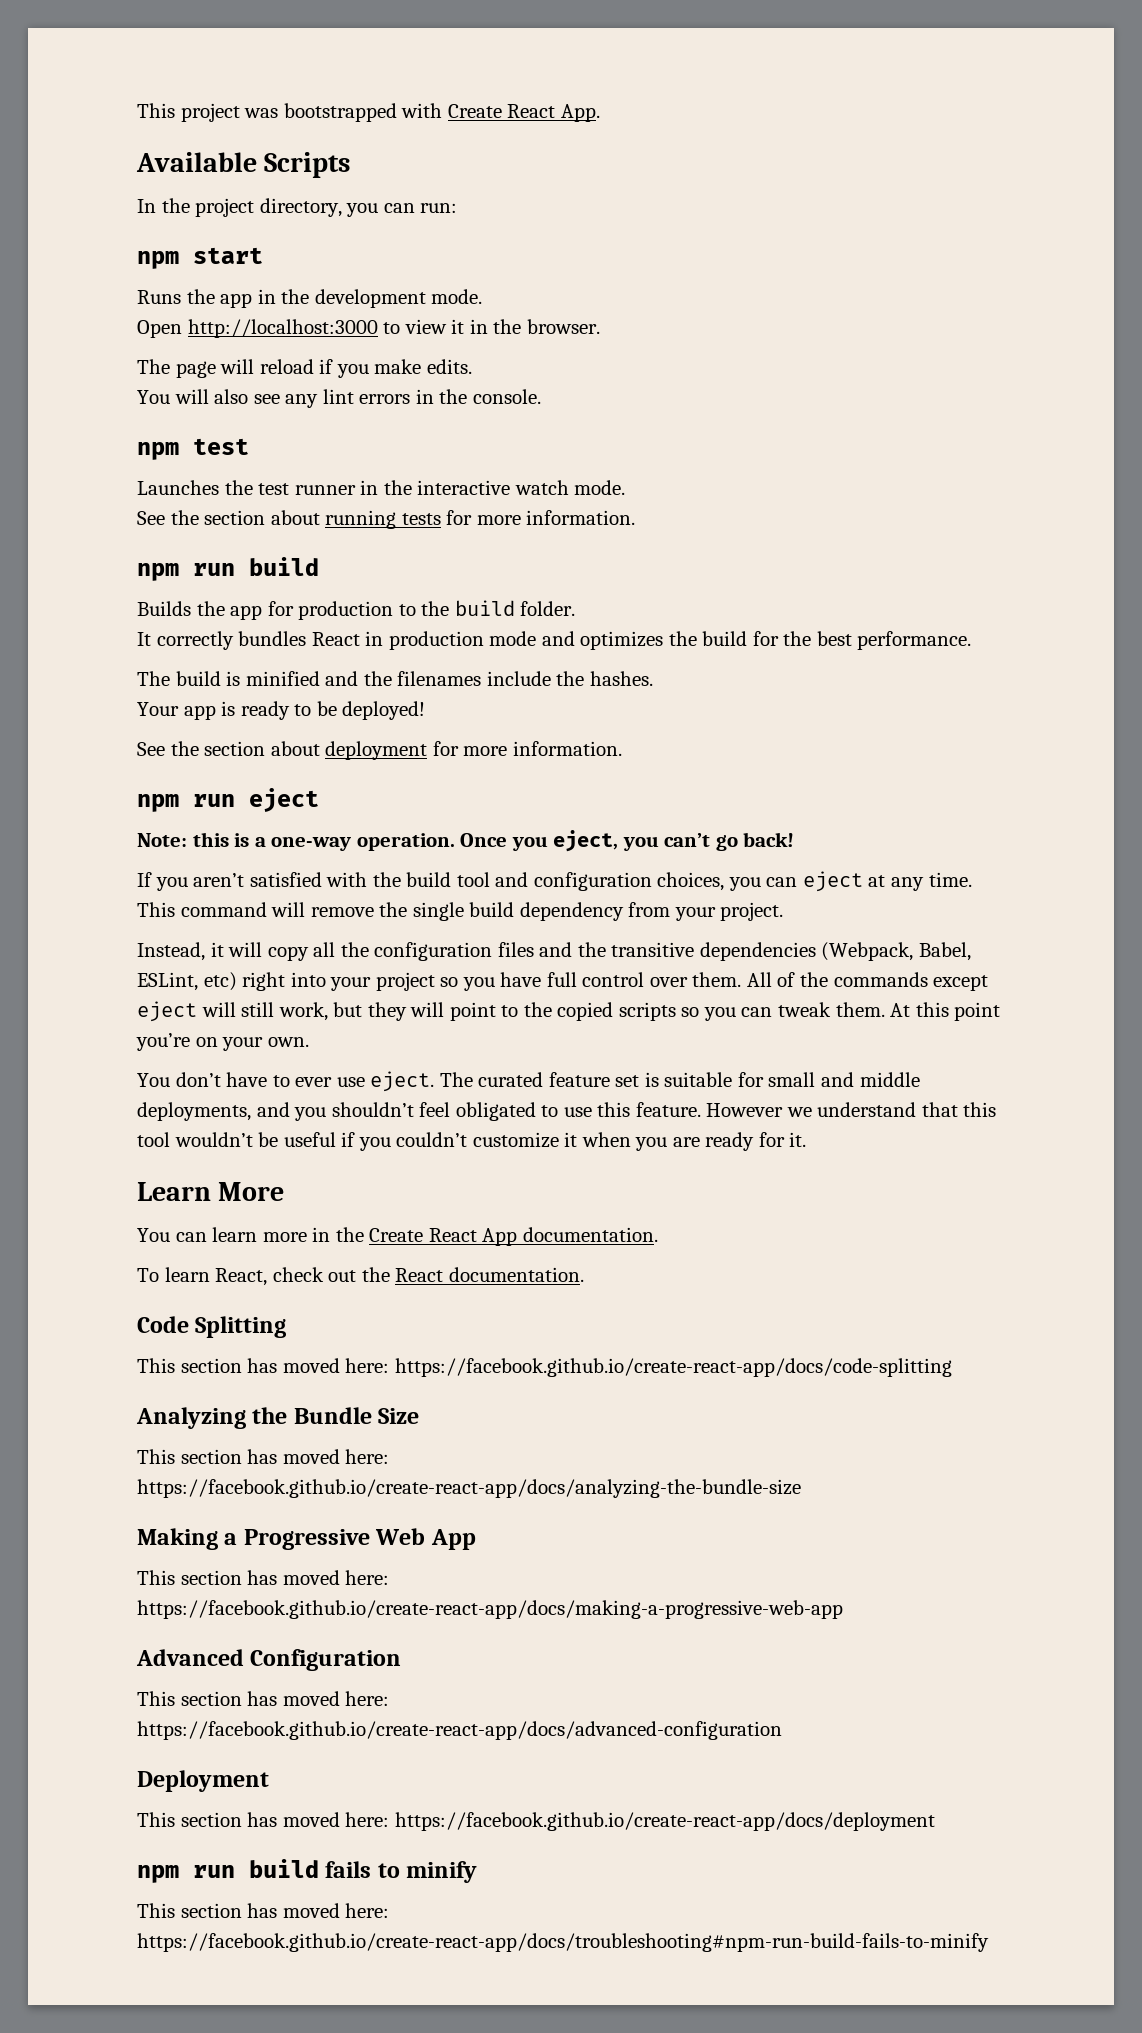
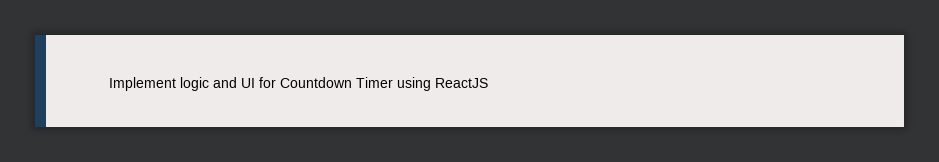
- This project was bootstrapped with Create React App.
- Available Scripts
- In the project directory, you can run:
- npm start
- Runs the app in the development mode.
- Open http://localhost:3000 to view it in the browser.
- The page will reload if you make edits.
- You will also see any lint errors in the console.
- npm test
- Launches the test runner in the interactive watch mode.
- See the section about running tests for more information.
- npm run build
- Builds the app for production to the build folder.
- It correctly bundles React in production mode and optimizes the build for the best performance.
- The build is minified and the filenames include the hashes.
- Your app is ready to be deployed!
- See the section about deployment for more information.
- npm run eject
- Note: this is a one-way operation. Once you eject, you can’t go back!
- If you aren’t satisfied with the build tool and configuration choices, you can eject at any time. This command will remove the single build dependency from your project.
- Instead, it will copy all the configuration files and the transitive dependencies (Webpack, Babel, ESLint, etc) right into your project so you have full control over them. All of the commands except eject will still work, but they will point to the copied scripts so you can tweak them. At this point you’re on your own.
- You don’t have to ever use eject. The curated feature set is suitable for small and middle deployments, and you shouldn’t feel obligated to use this feature. However we understand that this tool wouldn’t be useful if you couldn’t customize it when you are ready for it.
- Learn More
- You can learn more in the Create React App documentation.
- To learn React, check out the React documentation.
- Code Splitting
- This section has moved here: https://facebook.github.io/create-react-app/docs/code-splitting
- Analyzing the Bundle Size
- This section has moved here: https://facebook.github.io/create-react-app/docs/analyzing-the-bundle-size
- Making a Progressive Web App
- This section has moved here: https://facebook.github.io/create-react-app/docs/making-a-progressive-web-app
- Advanced Configuration
- This section has moved here: https://facebook.github.io/create-react-app/docs/advanced-configuration
- Deployment
- This section has moved here: https://facebook.github.io/create-react-app/docs/deployment
- npm run build fails to minify
- This section has moved here: https://facebook.github.io/create-react-app/docs/troubleshooting#npm-run-build-fails-to-minify
+ Implement logic and UI for Countdown Timer using ReactJS

